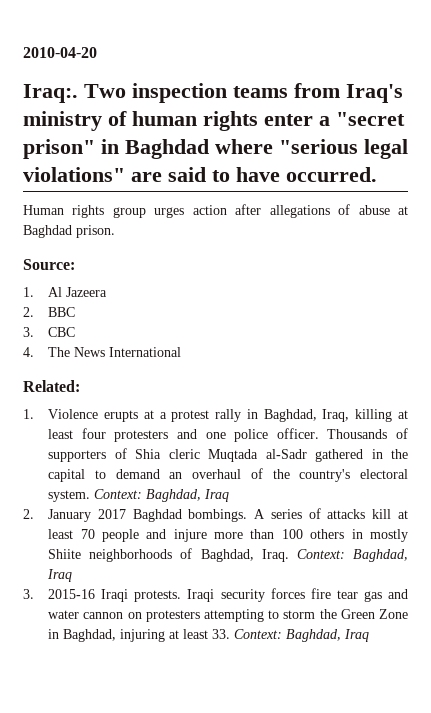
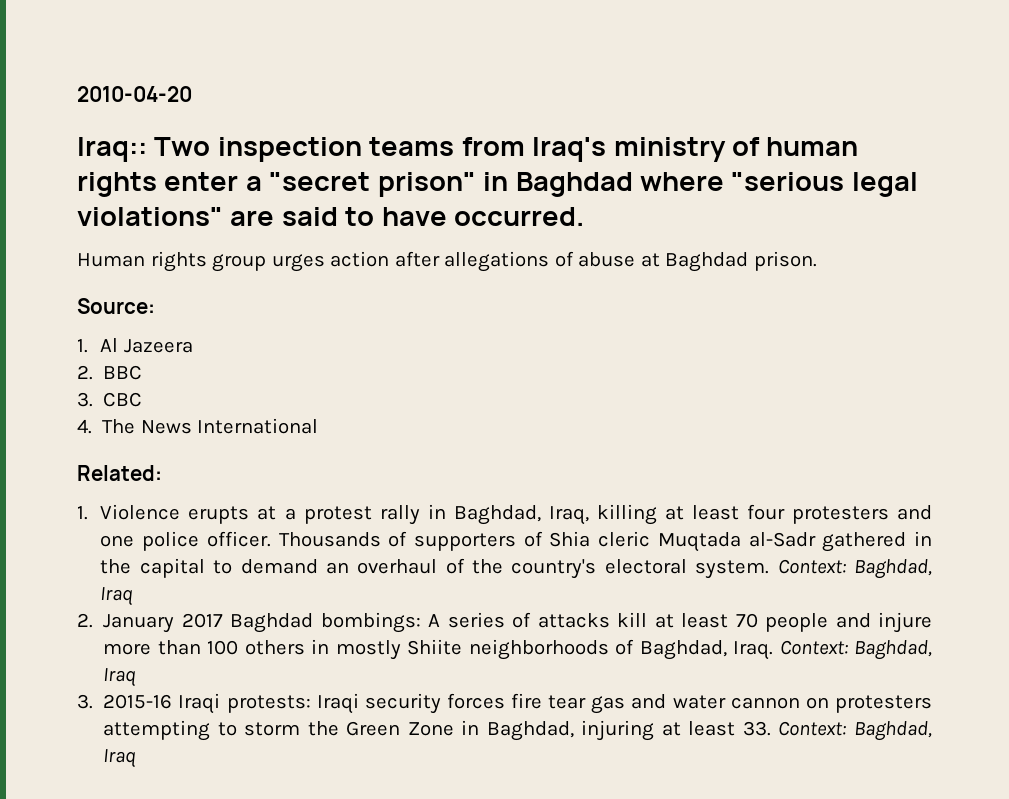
- Iraq:. Two inspection teams from Iraq's ministry of human rights enter a "secret prison" in Baghdad where "serious legal violations" are said to have occurred.
+ Iraq:: Two inspection teams from Iraq's ministry of human rights enter a "secret prison" in Baghdad where "serious legal violations" are said to have occurred.
- 2. January 2017 Baghdad bombings. A series of attacks kill at least 70 people and injure more than 100 others in mostly Shiite neighborhoods of Baghdad, Iraq.
+ 2. January 2017 Baghdad bombings: A series of attacks kill at least 70 people and injure more than 100 others in mostly Shiite neighborhoods of Baghdad, Iraq.
- 3. 2015-16 Iraqi protests. Iraqi security forces fire tear gas and water cannon on protesters attempting to storm the Green Zone in Baghdad, injuring at least 33. Context: Baghdad, Iraq
+ 3. 2015-16 Iraqi protests: Iraqi security forces fire tear gas and water cannon on protesters attempting to storm the Green Zone in Baghdad, injuring at least 33. Context: Baghdad, Iraq

